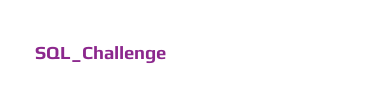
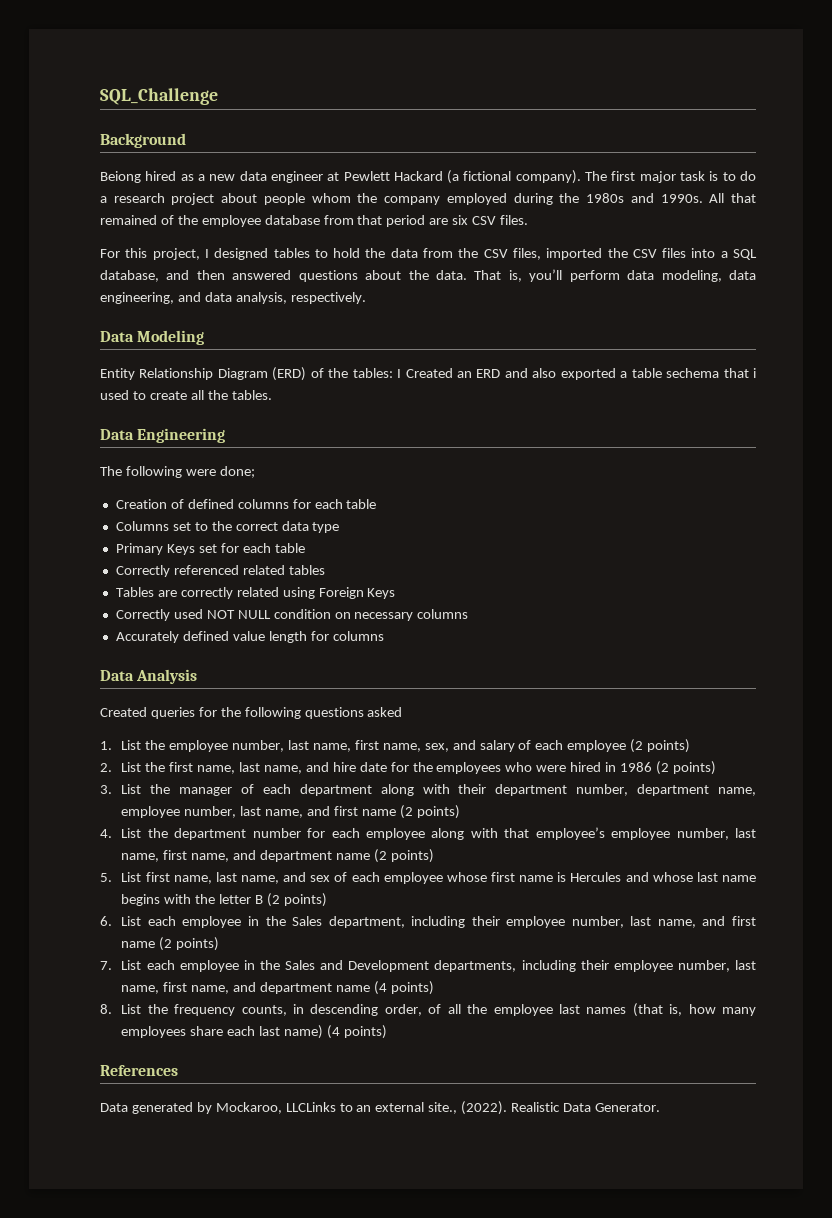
+ Background
+ Beiong hired as a new data engineer at Pewlett Hackard (a fictional company). The first major task is to do a research project about people whom the company employed during the 1980s and 1990s. All that remained of the employee database from that period are six CSV files.
+ For this project, I designed tables to hold the data from the CSV files, imported the CSV files into a SQL database, and then answered questions about the data. That is, you’ll perform data modeling, data engineering, and data analysis, respectively.
+ Data Modeling
+ Entity Relationship Diagram (ERD) of the tables: I Created an ERD and also exported a table sechema that i used to create all the tables.
+ Data Engineering
+ The following were done;
+ Creation of defined columns for each table
+ Columns set to the correct data type
+ Primary Keys set for each table
+ Correctly referenced related tables
+ Tables are correctly related using Foreign Keys
+ Correctly used NOT NULL condition on necessary columns
+ Accurately defined value length for columns
+ Data Analysis
+ Created queries for the following questions asked
+ 1. List the employee number, last name, first name, sex, and salary of each employee (2 points)
+ 2. List the first name, last name, and hire date for the employees who were hired in 1986 (2 points)
+ 3. List the manager of each department along with their department number, department name, employee number, last name, and first name (2 points)
+ 4. List the department number for each employee along with that employee’s employee number, last name, first name, and department name (2 points)
+ 5. List first name, last name, and sex of each employee whose first name is Hercules and whose last name begins with the letter B (2 points)
+ 6. List each employee in the Sales department, including their employee number, last name, and first name (2 points)
+ 7. List each employee in the Sales and Development departments, including their employee number, last name, first name, and department name (4 points)
+ 8. List the frequency counts, in descending order, of all the employee last names (that is, how many employees share each last name) (4 points)
+ References
+ Data generated by Mockaroo, LLCLinks to an external site., (2022). Realistic Data Generator.

